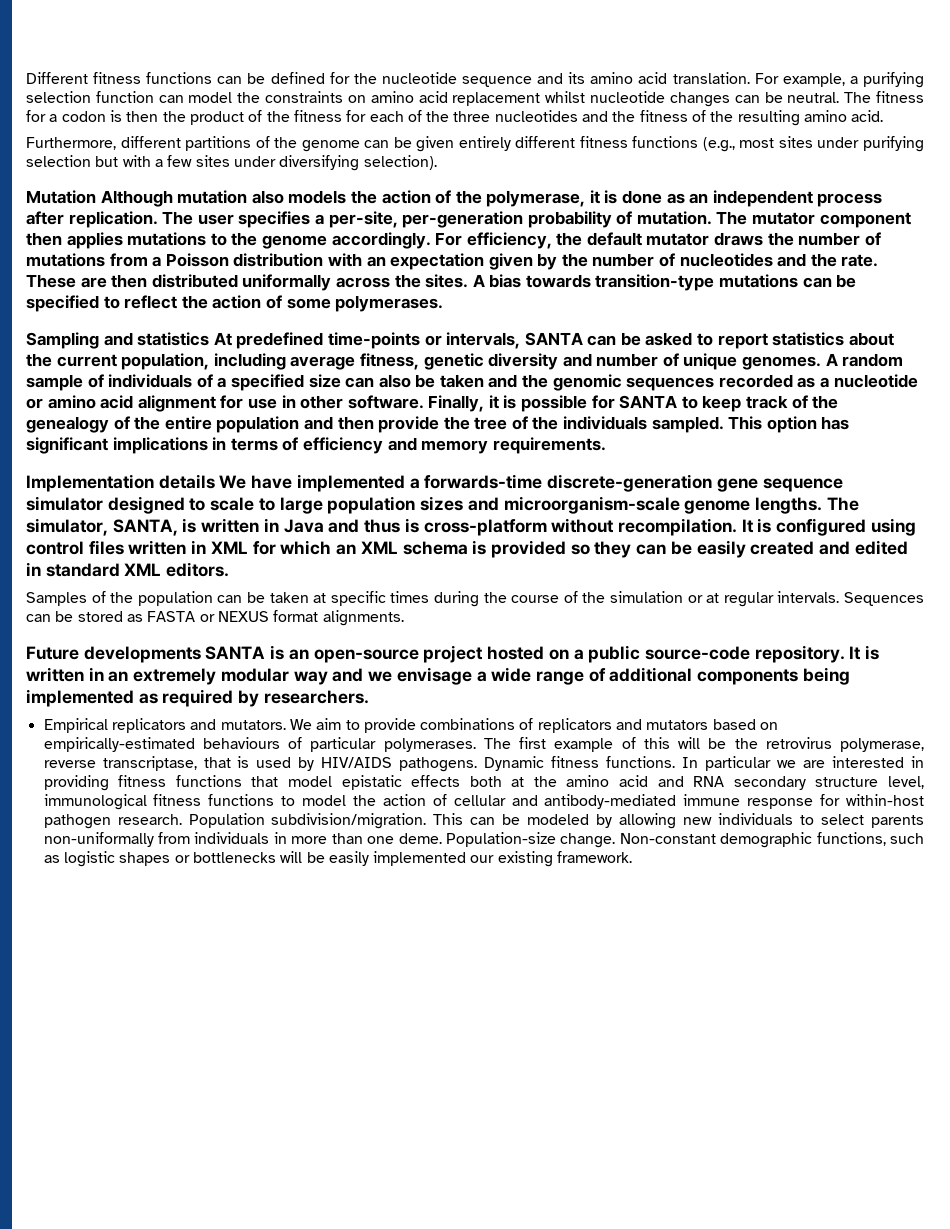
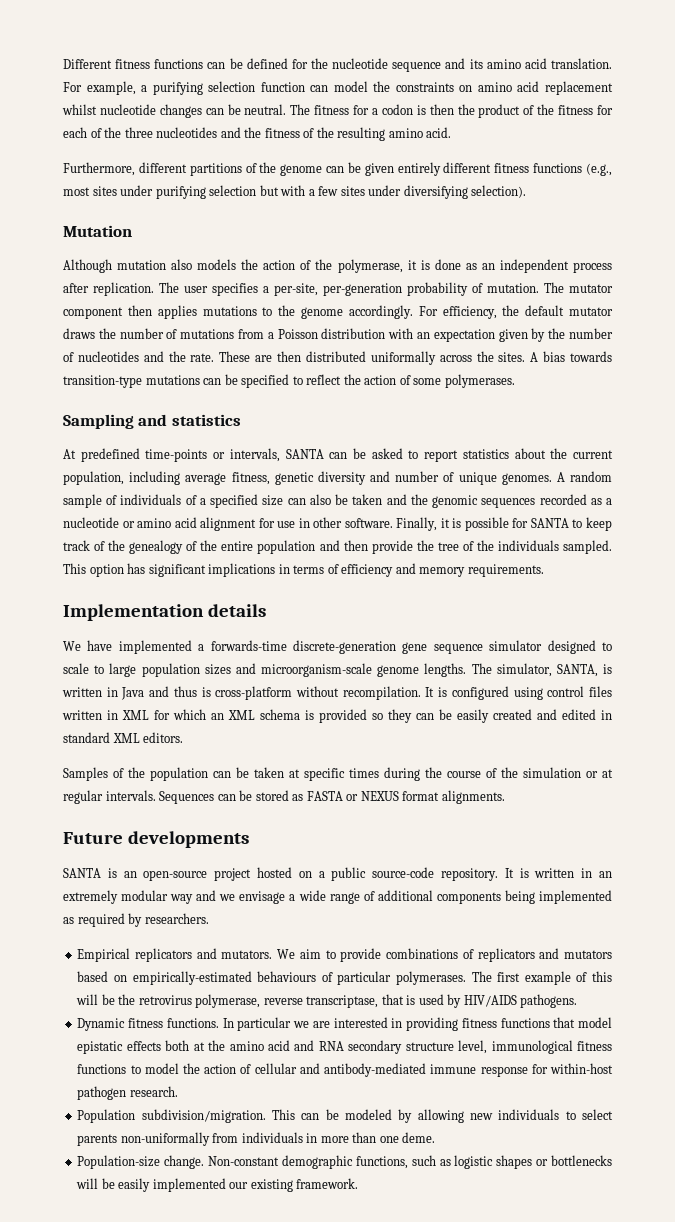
- Mutation Although mutation also models the action of the polymerase, it is done as an independent process after replication.
+ Mutation
+ Although mutation also models the action of the polymerase, it is done as an independent process after replication.
- Sampling and statistics At predefined time-points or intervals, SANTA can be asked to report statistics about the current population, including average fitness, genetic diversity and number of unique genomes.
+ Sampling and statistics
+ At predefined time-points or intervals, SANTA can be asked to report statistics about the current population, including average fitness, genetic diversity and number of unique genomes.
- Implementation details We have implemented a forwards-time discrete-generation gene sequence simulator designed to scale to large population sizes and microorganism-scale genome lengths.
+ Implementation details
+ We have implemented a forwards-time discrete-generation gene sequence simulator designed to scale to large population sizes and microorganism-scale genome lengths.
- Future developments SANTA is an open-source project hosted on a public source-code repository.
+ Future developments
+ SANTA is an open-source project hosted on a public source-code repository.
- The first example of this will be the retrovirus polymerase, reverse transcriptase, that is used by HIV/AIDS pathogens. Dynamic fitness functions.
+ The first example of this will be the retrovirus polymerase, reverse transcriptase, that is used by HIV/AIDS pathogens.
+ Dynamic fitness functions.
- In particular we are interested in providing fitness functions that model epistatic effects both at the amino acid and RNA secondary structure level, immunological fitness functions to model the action of cellular and antibody-mediated immune response for within-host pathogen research. Population subdivision/migration.
+ In particular we are interested in providing fitness functions that model epistatic effects both at the amino acid and RNA secondary structure level, immunological fitness functions to model the action of cellular and antibody-mediated immune response for within-host pathogen research.
+ Population subdivision/migration.
- This can be modeled by allowing new individuals to select parents non-uniformally from individuals in more than one deme. Population-size change.
+ This can be modeled by allowing new individuals to select parents non-uniformally from individuals in more than one deme.
+ Population-size change.

